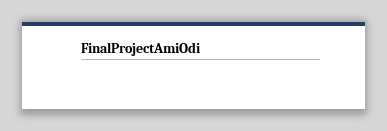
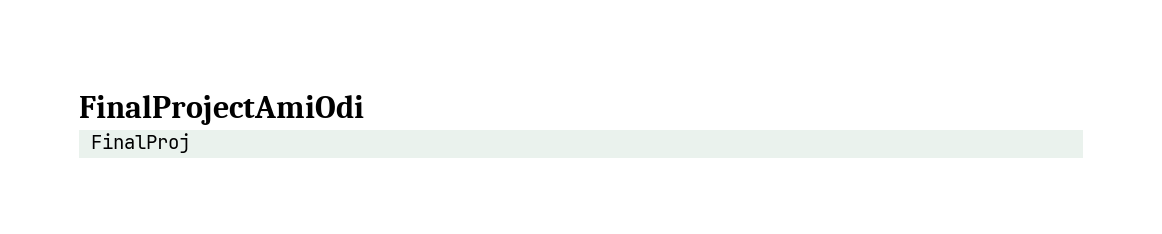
+ FinalProj

